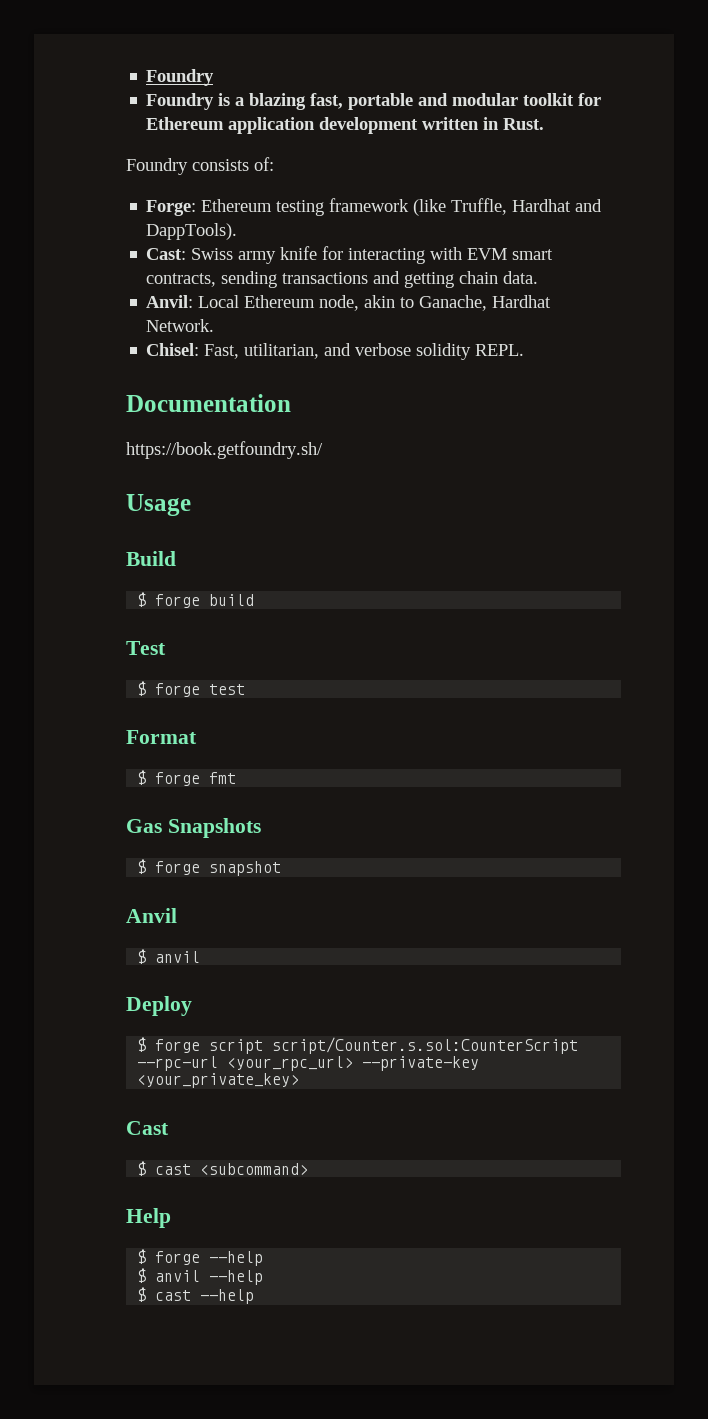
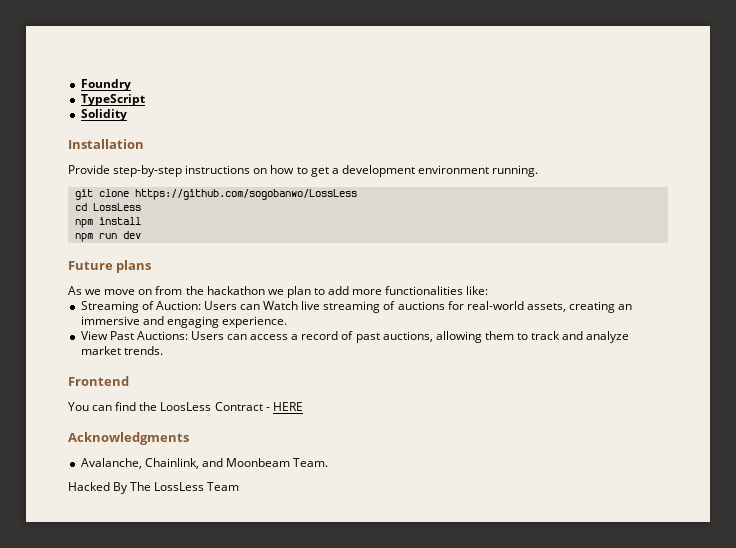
- Foundry is a blazing fast, portable and modular toolkit for Ethereum application development written in Rust.
- Foundry consists of:
- Forge: Ethereum testing framework (like Truffle, Hardhat and DappTools).
- Cast: Swiss army knife for interacting with EVM smart contracts, sending transactions and getting chain data.
- Anvil: Local Ethereum node, akin to Ganache, Hardhat Network.
- Chisel: Fast, utilitarian, and verbose solidity REPL.
- Documentation
- https://book.getfoundry.sh/
- Usage
- Build
- $ forge build
- Test
- $ forge test
- Format
- $ forge fmt
- Gas Snapshots
- $ forge snapshot
- Anvil
- $ anvil
- Deploy
- $ forge script script/Counter.s.sol:CounterScript --rpc-url <your_rpc_url> --private-key <your_private_key>
- Cast
- $ cast <subcommand>
- Help
- $ forge --help
- $ anvil --help
- $ cast --help
+ TypeScript
+ Solidity
+ Installation
+ Provide step-by-step instructions on how to get a development environment running.
+ git clone https://github.com/sogobanwo/LossLess
+ cd LossLess
+ npm install
+ npm run dev
+ Future plans
+ As we move on from the hackathon we plan to add more functionalities like:
+ Streaming of Auction: Users can Watch live streaming of auctions for real-world assets, creating an immersive and engaging experience.
+ View Past Auctions: Users can access a record of past auctions, allowing them to track and analyze market trends.
+ Frontend
+ You can find the LoosLess Contract - HERE
+ Acknowledgments
+ Avalanche, Chainlink, and Moonbeam Team.
+ Hacked By The LossLess Team

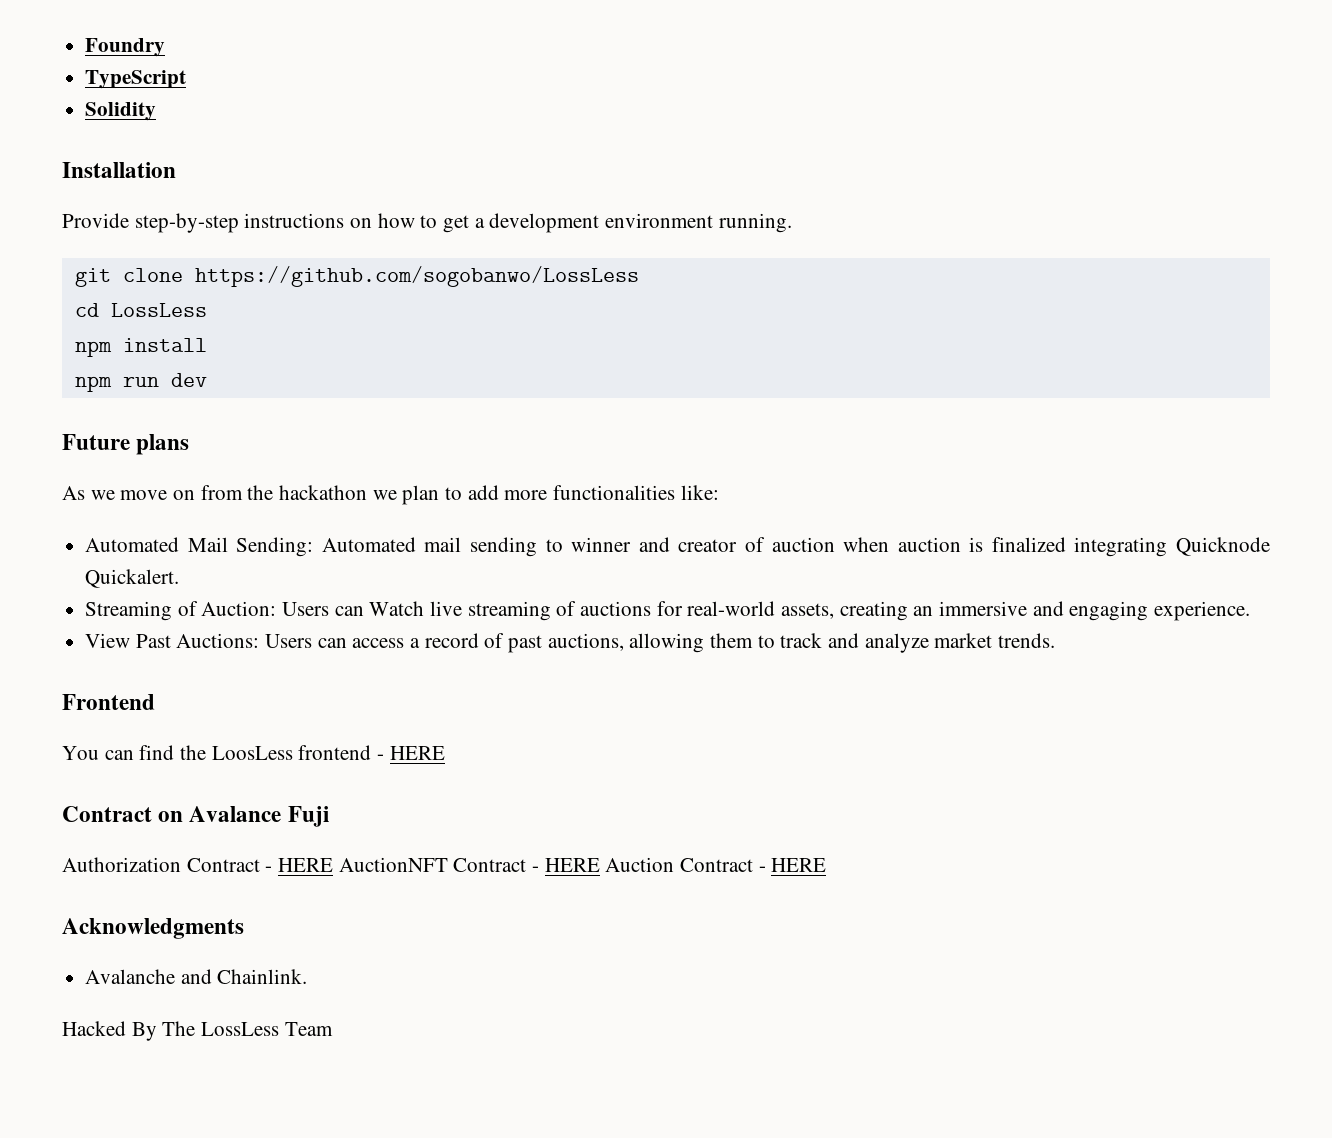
+ Automated Mail Sending: Automated mail sending to winner and creator of auction when auction is finalized integrating Quicknode Quickalert.
- You can find the LoosLess Contract - HERE
+ You can find the LoosLess frontend - HERE
+ Contract on Avalance Fuji
+ Authorization Contract - HERE AuctionNFT Contract - HERE Auction Contract - HERE
- Avalanche, Chainlink, and Moonbeam Team.
+ Avalanche and Chainlink.

